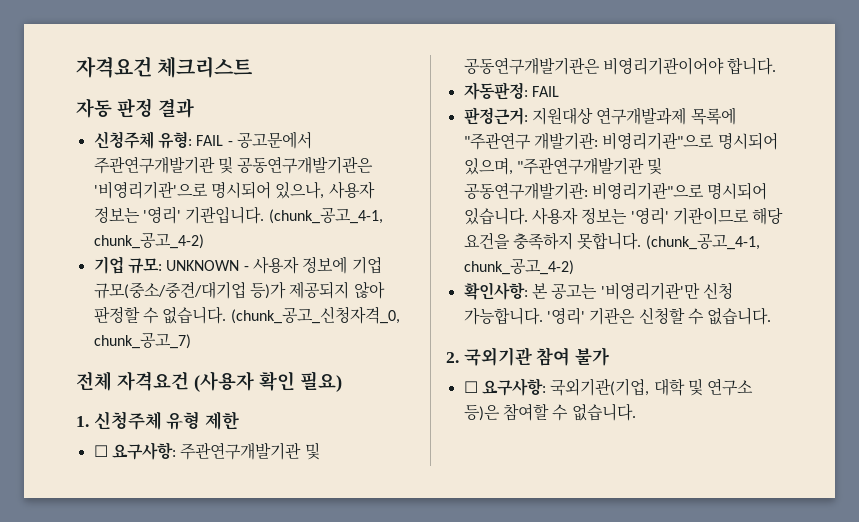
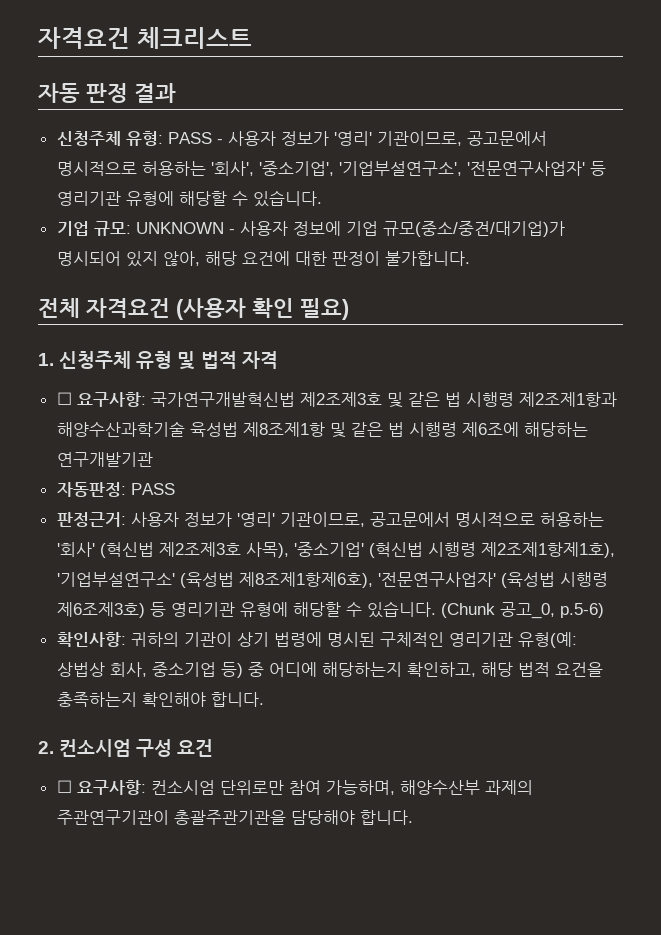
- 신청주체 유형: FAIL - 공고문에서 주관연구개발기관 및 공동연구개발기관은 '비영리기관'으로 명시되어 있으나, 사용자 정보는 '영리' 기관입니다. (chunk_공고_4-1, chunk_공고_4-2)
+ 신청주체 유형: PASS - 사용자 정보가 '영리' 기관이므로, 공고문에서 명시적으로 허용하는 '회사', '중소기업', '기업부설연구소', '전문연구사업자' 등 영리기관 유형에 해당할 수 있습니다.
- 기업 규모: UNKNOWN - 사용자 정보에 기업 규모(중소/중견/대기업 등)가 제공되지 않아 판정할 수 없습니다. (chunk_공고_신청자격_0, chunk_공고_7)
+ 기업 규모: UNKNOWN - 사용자 정보에 기업 규모(중소/중견/대기업)가 명시되어 있지 않아, 해당 요건에 대한 판정이 불가합니다.
- 1. 신청주체 유형 제한
- ☐ 요구사항: 주관연구개발기관 및 공동연구개발기관은 비영리기관이어야 합니다.
- 자동판정: FAIL
- 판정근거: 지원대상 연구개발과제 목록에 "주관연구 개발기관: 비영리기관"으로 명시되어 있으며, "주관연구개발기관 및 공동연구개발기관: 비영리기관"으로 명시되어 있습니다. 사용자 정보는 '영리' 기관이므로 해당 요건을 충족하지 못합니다. (chunk_공고_4-1, chunk_공고_4-2)
- 확인사항: 본 공고는 '비영리기관'만 신청 가능합니다. '영리' 기관은 신청할 수 없습니다.
- 2. 국외기관 참여 불가
- ☐ 요구사항: 국외기관(기업, 대학 및 연구소 등)은 참여할 수 없습니다.
+ 1. 신청주체 유형 및 법적 자격
+ ☐ 요구사항: 국가연구개발혁신법 제2조제3호 및 같은 법 시행령 제2조제1항과 해양수산과학기술 육성법 제8조제1항 및 같은 법 시행령 제6조에 해당하는 연구개발기관
+ 자동판정: PASS
+ 판정근거: 사용자 정보가 '영리' 기관이므로, 공고문에서 명시적으로 허용하는 '회사' (혁신법 제2조제3호 사목), '중소기업' (혁신법 시행령 제2조제1항제1호), '기업부설연구소' (육성법 제8조제1항제6호), '전문연구사업자' (육성법 시행령 제6조제3호) 등 영리기관 유형에 해당할 수 있습니다. (Chunk 공고_0, p.5-6)
+ 확인사항: 귀하의 기관이 상기 법령에 명시된 구체적인 영리기관 유형(예: 상법상 회사, 중소기업 등) 중 어디에 해당하는지 확인하고, 해당 법적 요건을 충족하는지 확인해야 합니다.
+ 2. 컨소시엄 구성 요건
+ ☐ 요구사항: 컨소시엄 단위로만 참여 가능하며, 해양수산부 과제의 주관연구기관이 총괄주관기관을 담당해야 합니다.

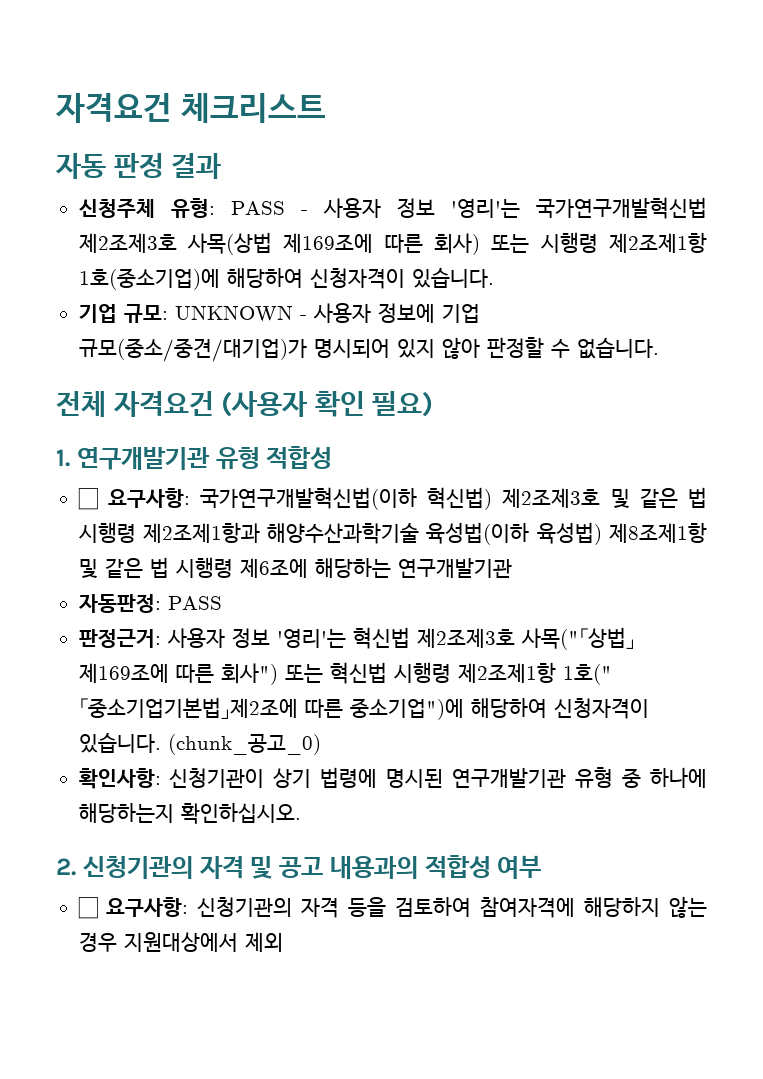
- 신청주체 유형: PASS - 사용자 정보가 '영리' 기관이므로, 공고문에서 명시적으로 허용하는 '회사', '중소기업', '기업부설연구소', '전문연구사업자' 등 영리기관 유형에 해당할 수 있습니다.
+ 신청주체 유형: PASS - 사용자 정보 '영리'는 국가연구개발혁신법 제2조제3호 사목(상법 제169조에 따른 회사) 또는 시행령 제2조제1항 1호(중소기업)에 해당하여 신청자격이 있습니다.
- 기업 규모: UNKNOWN - 사용자 정보에 기업 규모(중소/중견/대기업)가 명시되어 있지 않아, 해당 요건에 대한 판정이 불가합니다.
+ 기업 규모: UNKNOWN - 사용자 정보에 기업 규모(중소/중견/대기업)가 명시되어 있지 않아 판정할 수 없습니다.
- 1. 신청주체 유형 및 법적 자격
- ☐ 요구사항: 국가연구개발혁신법 제2조제3호 및 같은 법 시행령 제2조제1항과 해양수산과학기술 육성법 제8조제1항 및 같은 법 시행령 제6조에 해당하는 연구개발기관
+ 1. 연구개발기관 유형 적합성
+ ☐ 요구사항: 국가연구개발혁신법(이하 혁신법) 제2조제3호 및 같은 법 시행령 제2조제1항과 해양수산과학기술 육성법(이하 육성법) 제8조제1항 및 같은 법 시행령 제6조에 해당하는 연구개발기관
- 판정근거: 사용자 정보가 '영리' 기관이므로, 공고문에서 명시적으로 허용하는 '회사' (혁신법 제2조제3호 사목), '중소기업' (혁신법 시행령 제2조제1항제1호), '기업부설연구소' (육성법 제8조제1항제6호), '전문연구사업자' (육성법 시행령 제6조제3호) 등 영리기관 유형에 해당할 수 있습니다. (Chunk 공고_0, p.5-6)
+ 판정근거: 사용자 정보 '영리'는 혁신법 제2조제3호 사목("「상법」제169조에 따른 회사") 또는 혁신법 시행령 제2조제1항 1호("「중소기업기본법」제2조에 따른 중소기업")에 해당하여 신청자격이 있습니다. (chunk_공고_0)
- 확인사항: 귀하의 기관이 상기 법령에 명시된 구체적인 영리기관 유형(예: 상법상 회사, 중소기업 등) 중 어디에 해당하는지 확인하고, 해당 법적 요건을 충족하는지 확인해야 합니다.
- 2. 컨소시엄 구성 요건
- ☐ 요구사항: 컨소시엄 단위로만 참여 가능하며, 해양수산부 과제의 주관연구기관이 총괄주관기관을 담당해야 합니다.
+ 확인사항: 신청기관이 상기 법령에 명시된 연구개발기관 유형 중 하나에 해당하는지 확인하십시오.
+ 2. 신청기관의 자격 및 공고 내용과의 적합성 여부
+ ☐ 요구사항: 신청기관의 자격 등을 검토하여 참여자격에 해당하지 않는 경우 지원대상에서 제외

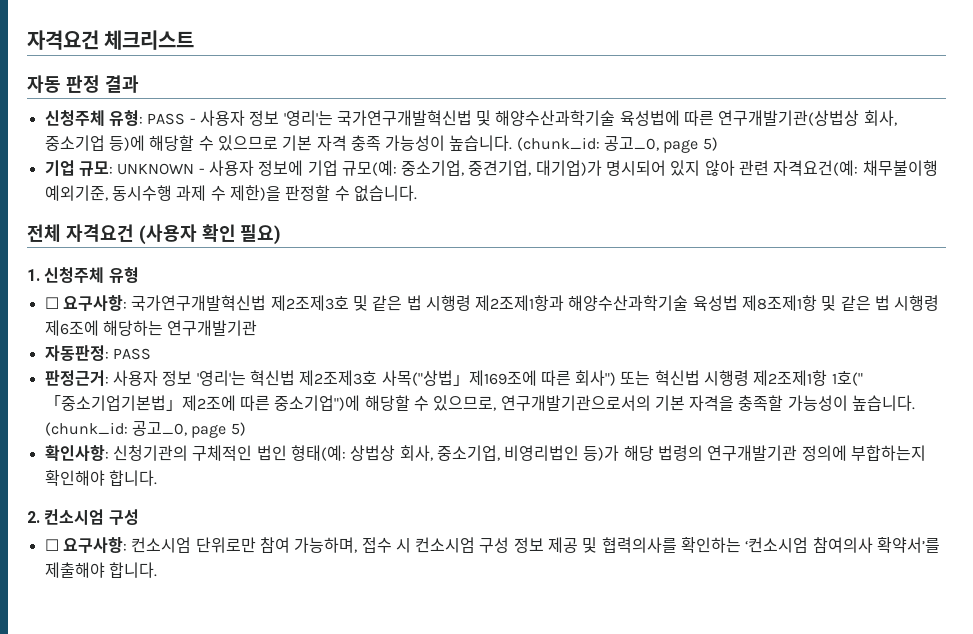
- 신청주체 유형: PASS - 사용자 정보 '영리'는 국가연구개발혁신법 제2조제3호 사목(상법 제169조에 따른 회사) 또는 시행령 제2조제1항 1호(중소기업)에 해당하여 신청자격이 있습니다.
+ 신청주체 유형: PASS - 사용자 정보 '영리'는 국가연구개발혁신법 및 해양수산과학기술 육성법에 따른 연구개발기관(상법상 회사, 중소기업 등)에 해당할 수 있으므로 기본 자격 충족 가능성이 높습니다. (chunk_id: 공고_0, page 5)
- 기업 규모: UNKNOWN - 사용자 정보에 기업 규모(중소/중견/대기업)가 명시되어 있지 않아 판정할 수 없습니다.
+ 기업 규모: UNKNOWN - 사용자 정보에 기업 규모(예: 중소기업, 중견기업, 대기업)가 명시되어 있지 않아 관련 자격요건(예: 채무불이행 예외기준, 동시수행 과제 수 제한)을 판정할 수 없습니다.
- 1. 연구개발기관 유형 적합성
- ☐ 요구사항: 국가연구개발혁신법(이하 혁신법) 제2조제3호 및 같은 법 시행령 제2조제1항과 해양수산과학기술 육성법(이하 육성법) 제8조제1항 및 같은 법 시행령 제6조에 해당하는 연구개발기관
+ 1. 신청주체 유형
+ ☐ 요구사항: 국가연구개발혁신법 제2조제3호 및 같은 법 시행령 제2조제1항과 해양수산과학기술 육성법 제8조제1항 및 같은 법 시행령 제6조에 해당하는 연구개발기관
- 판정근거: 사용자 정보 '영리'는 혁신법 제2조제3호 사목("「상법」제169조에 따른 회사") 또는 혁신법 시행령 제2조제1항 1호("「중소기업기본법」제2조에 따른 중소기업")에 해당하여 신청자격이 있습니다. (chunk_공고_0)
- 확인사항: 신청기관이 상기 법령에 명시된 연구개발기관 유형 중 하나에 해당하는지 확인하십시오.
- 2. 신청기관의 자격 및 공고 내용과의 적합성 여부
- ☐ 요구사항: 신청기관의 자격 등을 검토하여 참여자격에 해당하지 않는 경우 지원대상에서 제외
+ 판정근거: 사용자 정보 '영리'는 혁신법 제2조제3호 사목("상법」제169조에 따른 회사") 또는 혁신법 시행령 제2조제1항 1호("「중소기업기본법」제2조에 따른 중소기업")에 해당할 수 있으므로, 연구개발기관으로서의 기본 자격을 충족할 가능성이 높습니다. (chunk_id: 공고_0, page 5)
+ 확인사항: 신청기관의 구체적인 법인 형태(예: 상법상 회사, 중소기업, 비영리법인 등)가 해당 법령의 연구개발기관 정의에 부합하는지 확인해야 합니다.
+ 2. 컨소시엄 구성
+ ☐ 요구사항: 컨소시엄 단위로만 참여 가능하며, 접수 시 컨소시엄 구성 정보 제공 및 협력의사를 확인하는 ‘컨소시엄 참여의사 확약서’를 제출해야 합니다.

